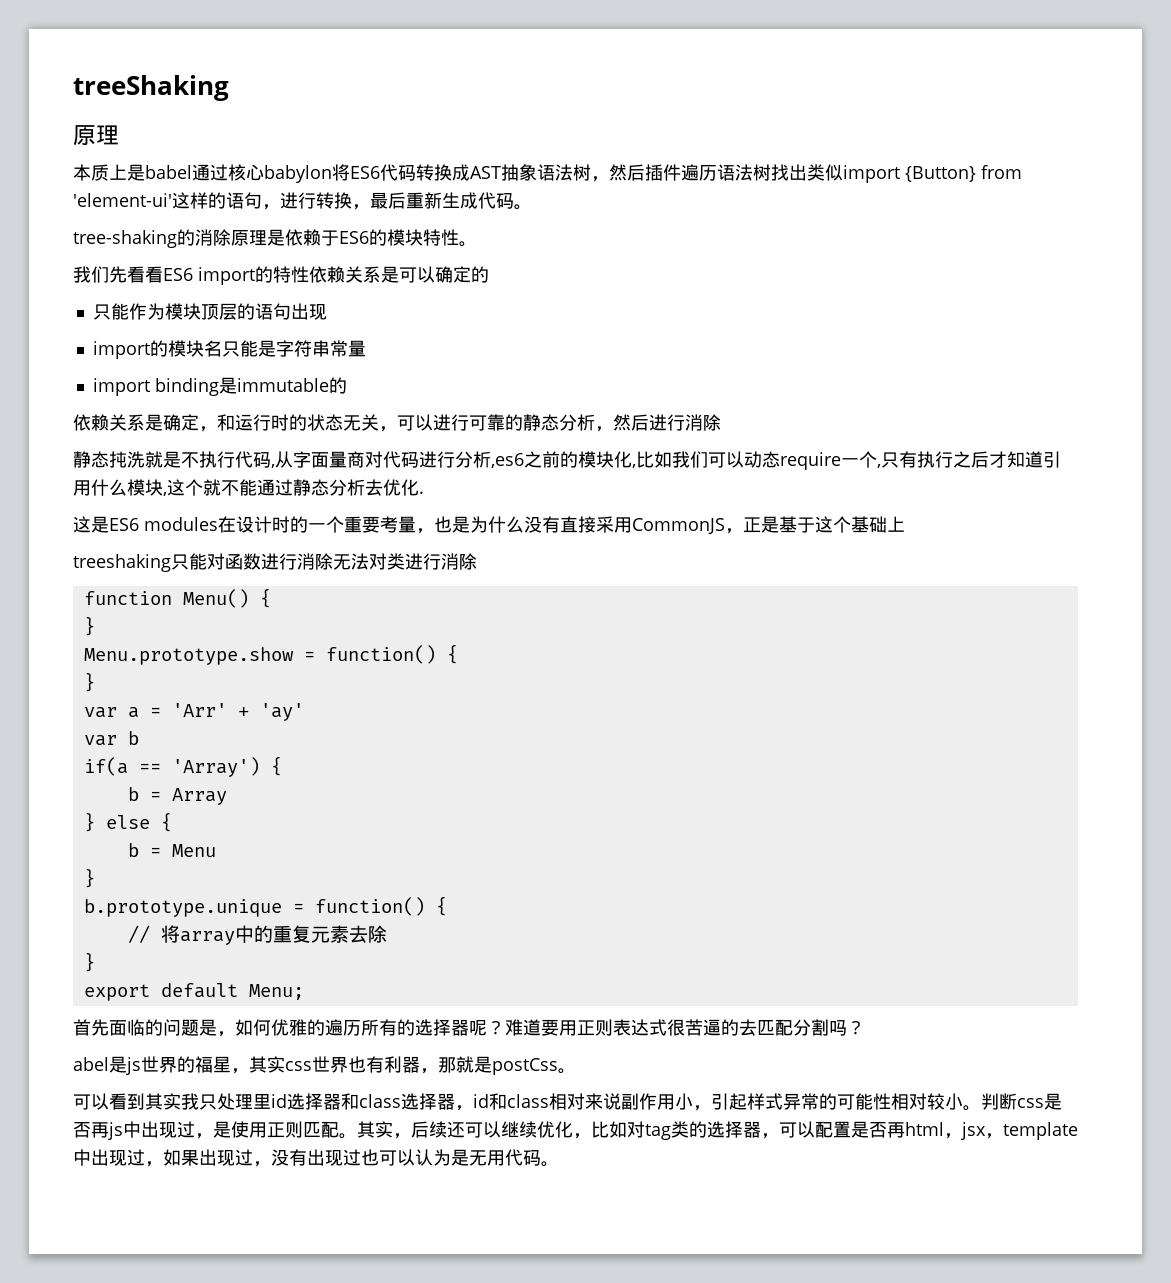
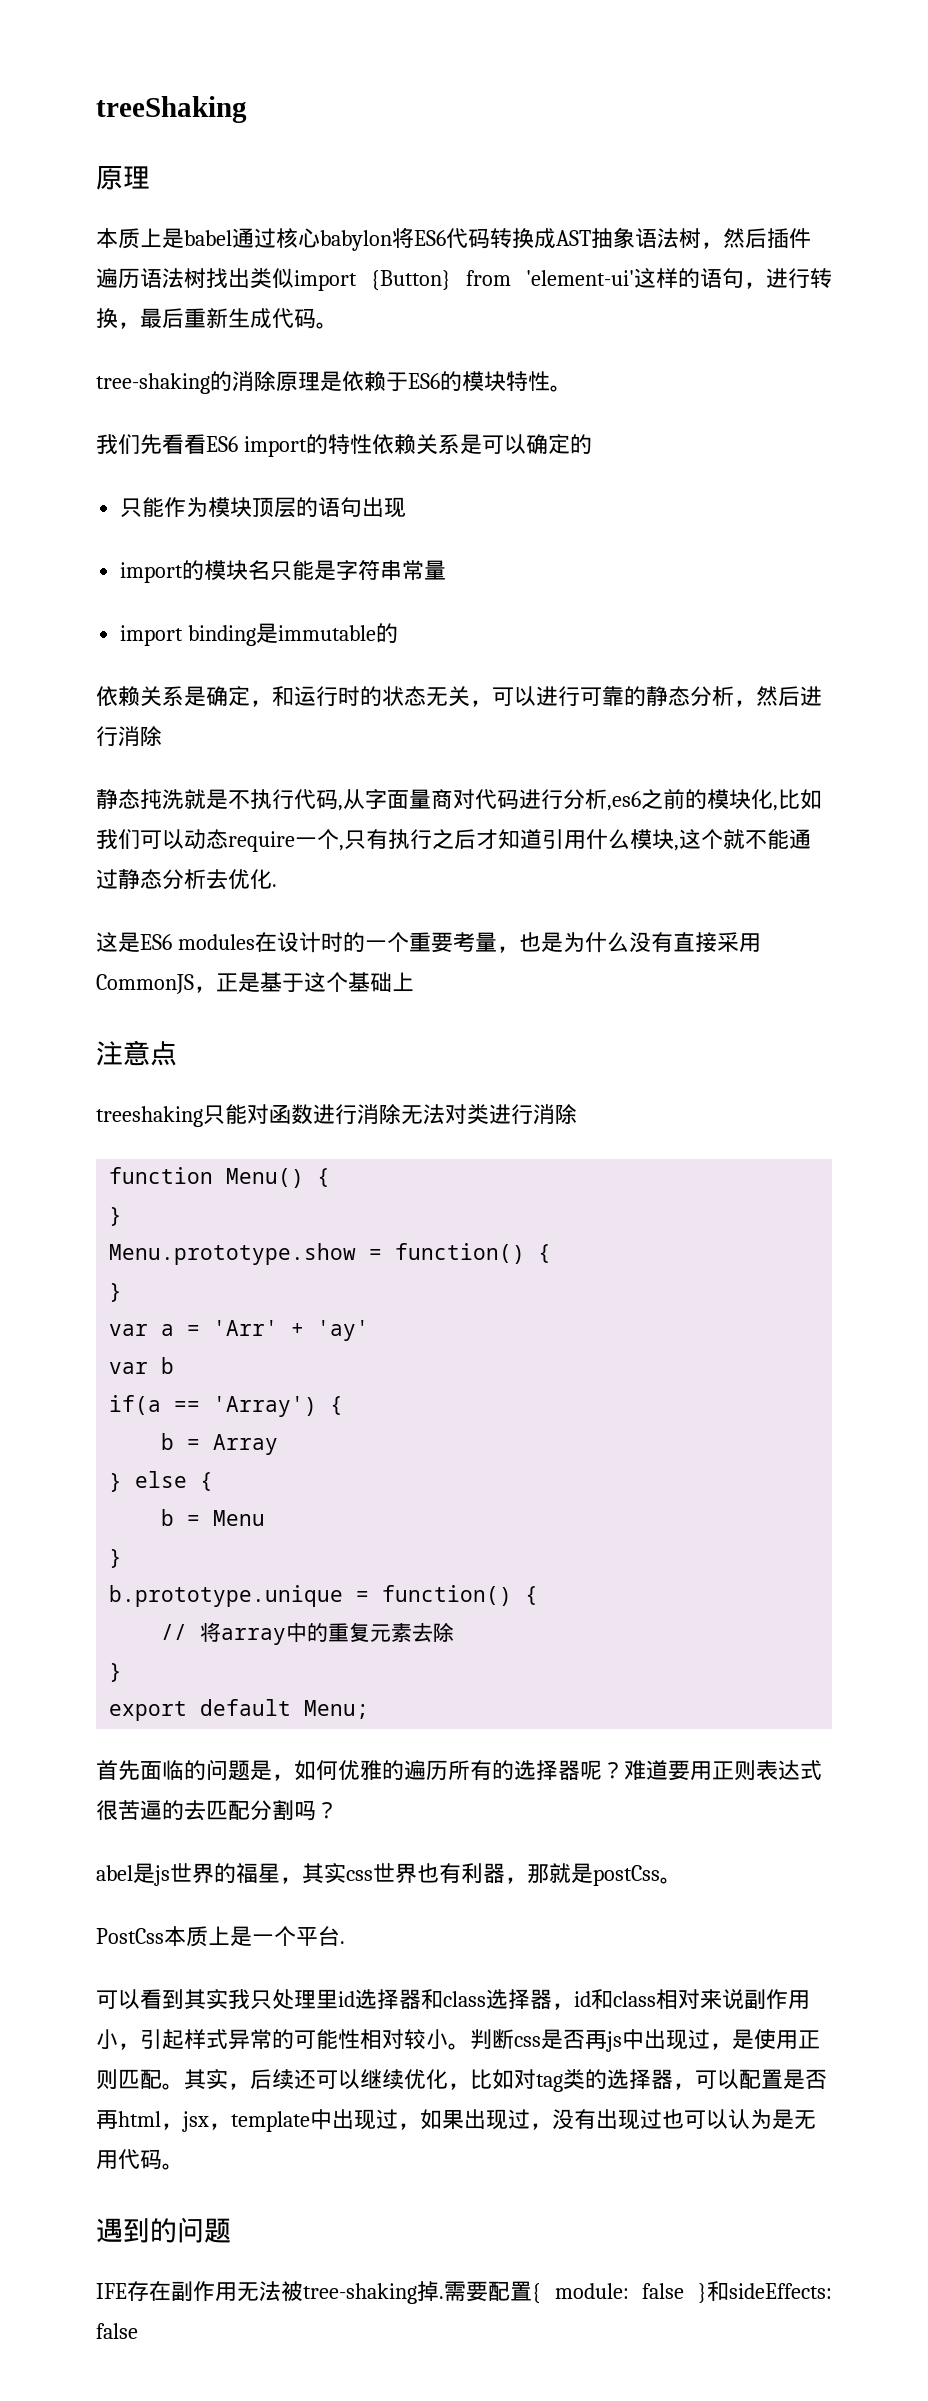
+ 注意点
+ PostCss本质上是一个平台.
+ 遇到的问题
+ IFE存在副作用无法被tree-shaking掉.需要配置{ module: false }和sideEffects: false

